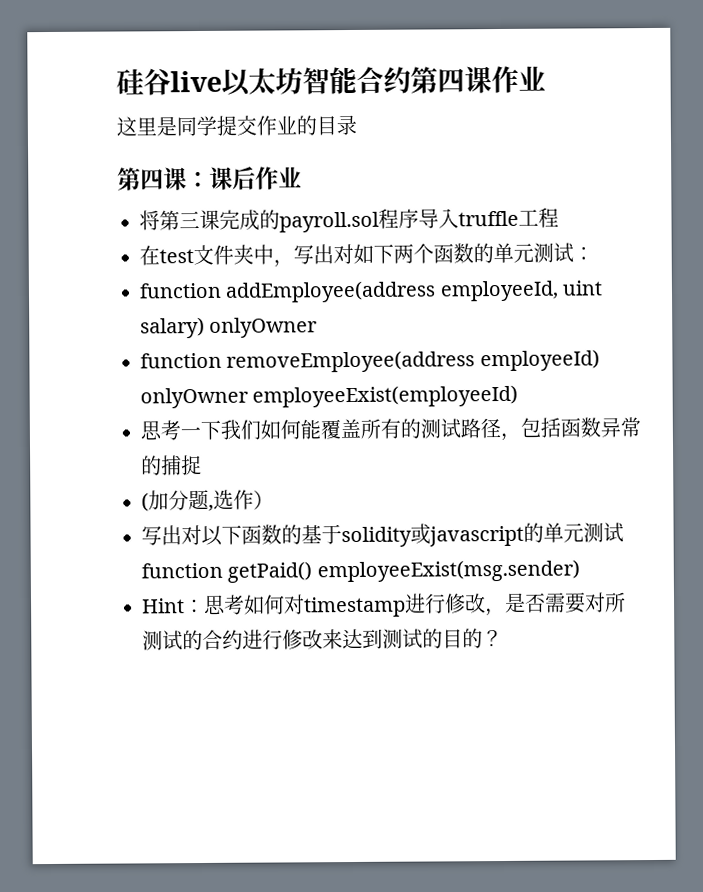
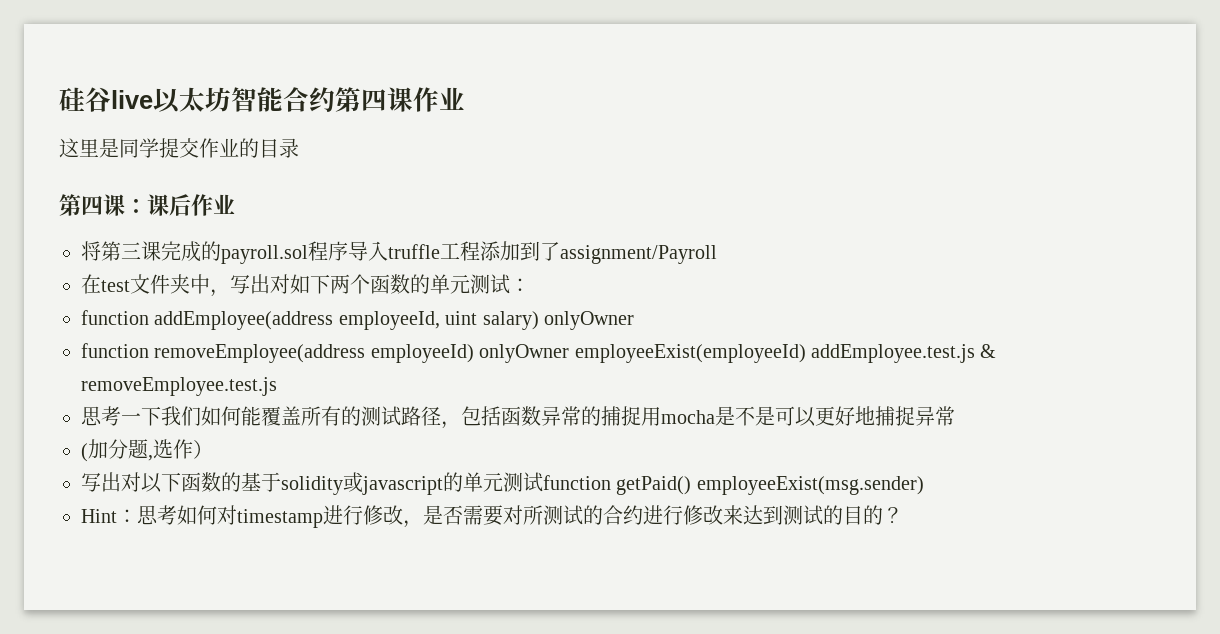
- 将第三课完成的payroll.sol程序导入truffle工程
+ 将第三课完成的payroll.sol程序导入truffle工程添加到了assignment/Payroll
- function removeEmployee(address employeeId) onlyOwner employeeExist(employeeId)
+ function removeEmployee(address employeeId) onlyOwner employeeExist(employeeId) addEmployee.test.js & removeEmployee.test.js
- 思考一下我们如何能覆盖所有的测试路径，包括函数异常的捕捉
+ 思考一下我们如何能覆盖所有的测试路径，包括函数异常的捕捉用mocha是不是可以更好地捕捉异常

